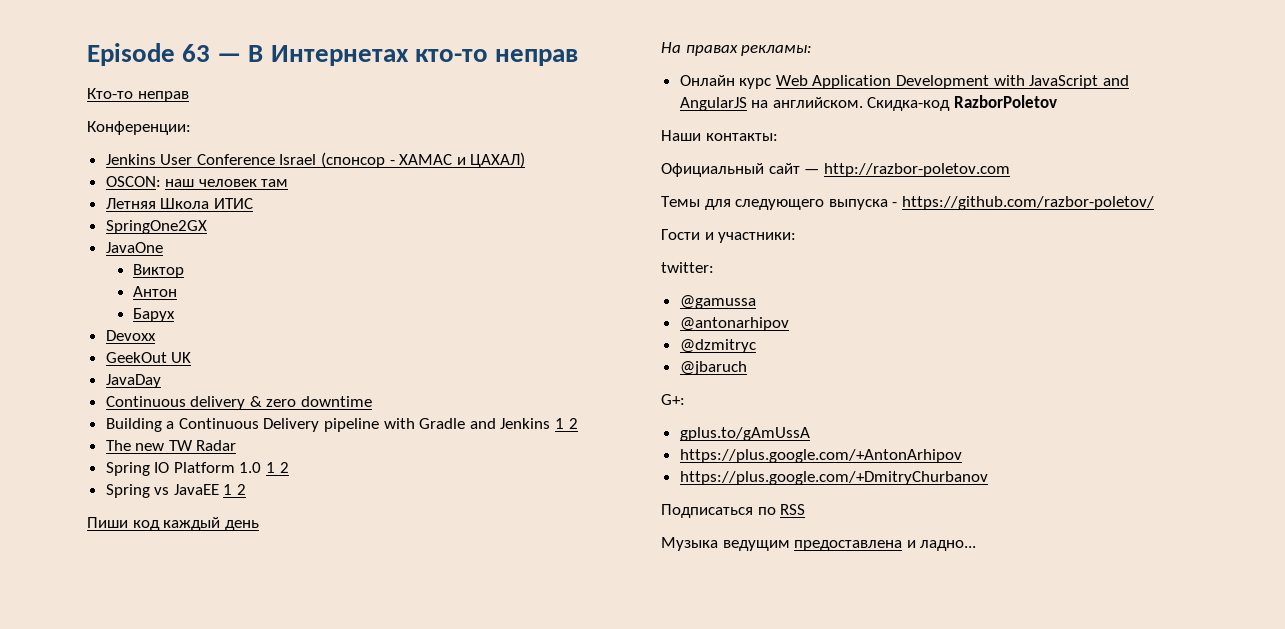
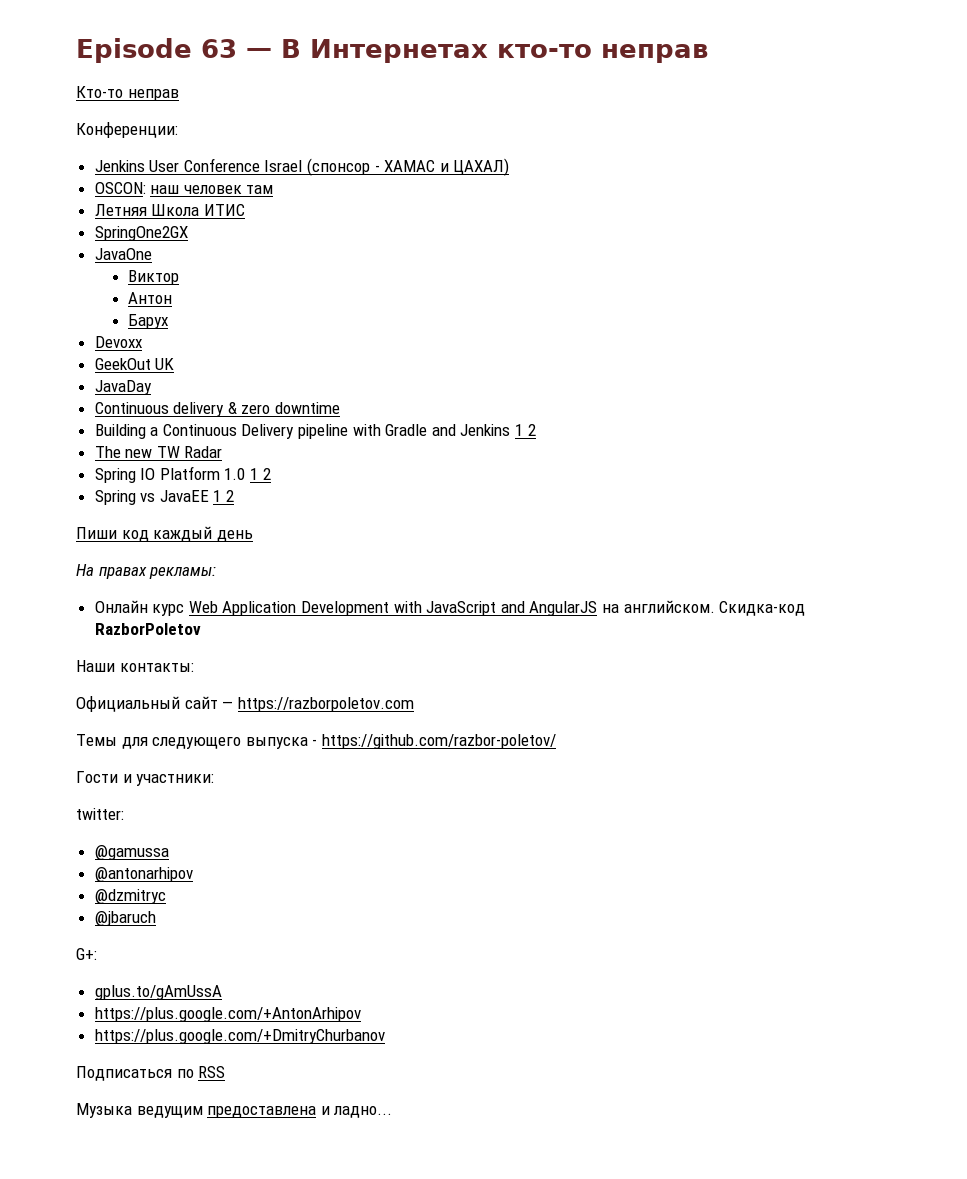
- Официальный сайт — http://razbor-poletov.com
+ Официальный сайт — https://razborpoletov.com

